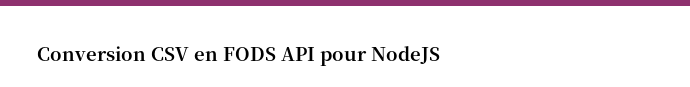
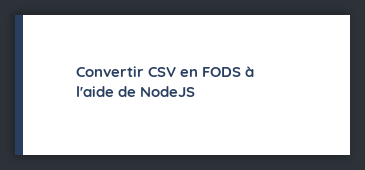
- Conversion CSV en FODS API pour NodeJS
+ Convertir CSV en FODS à l'aide de NodeJS

